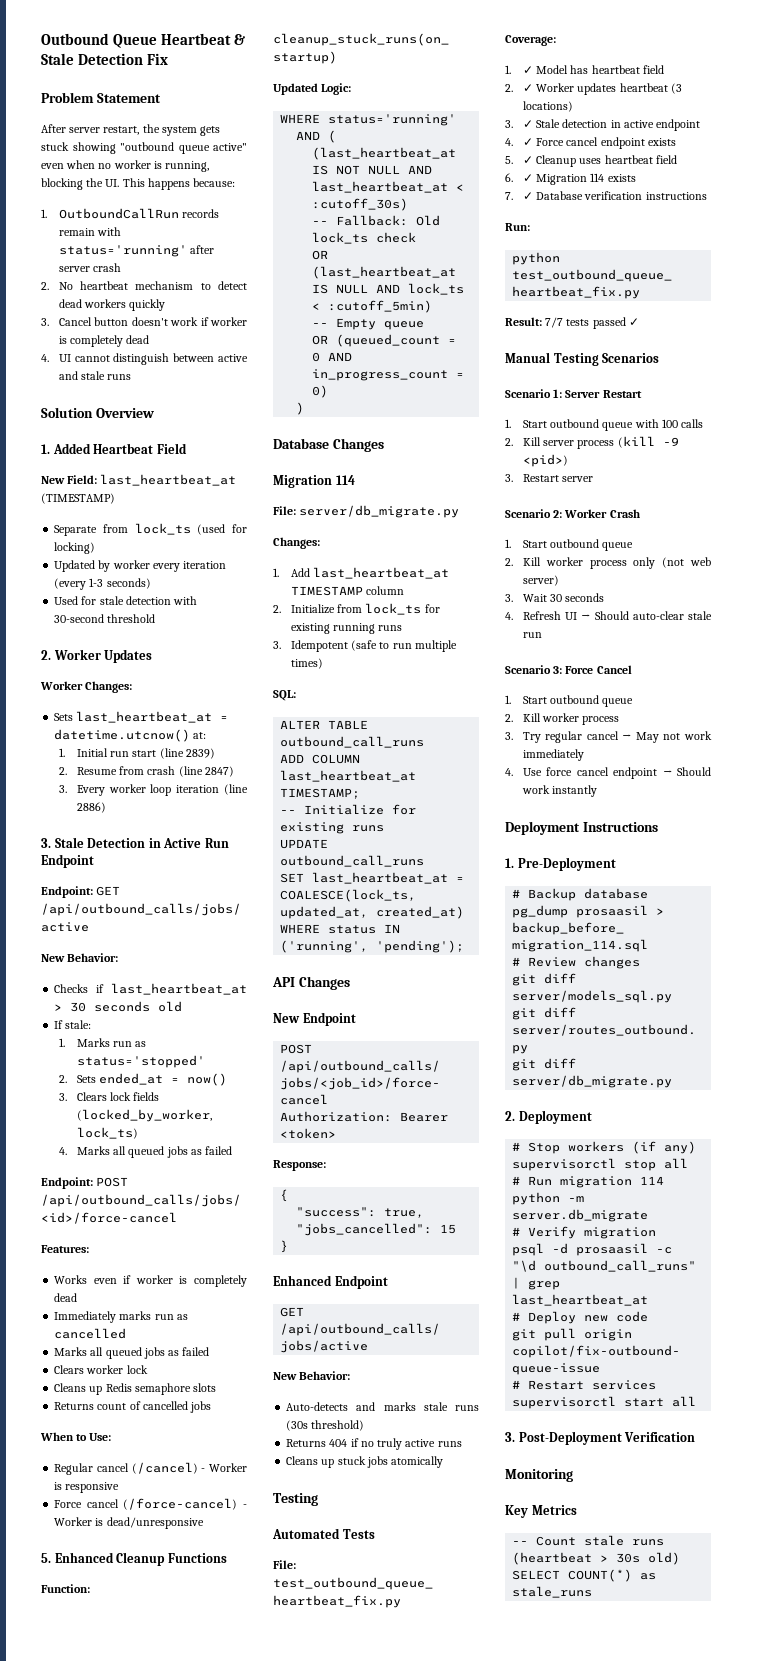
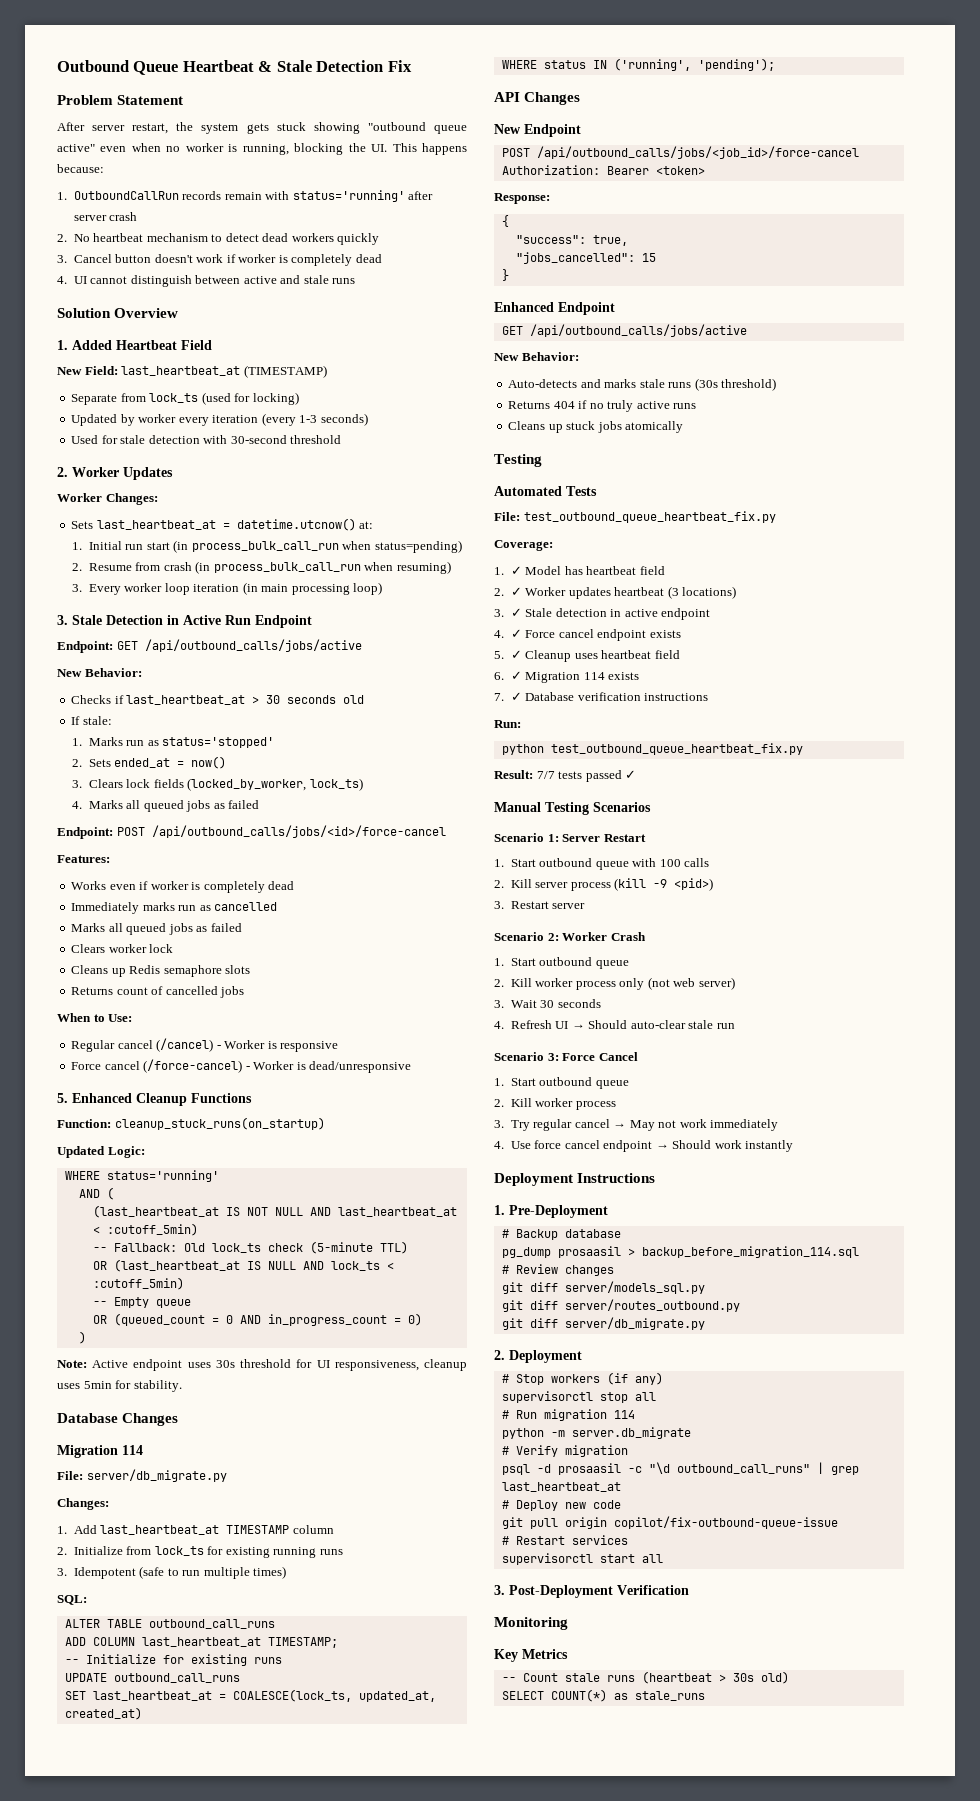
- 1. Initial run start (line 2839)
+ 1. Initial run start (in process_bulk_call_run when status=pending)
- 2. Resume from crash (line 2847)
+ 2. Resume from crash (in process_bulk_call_run when resuming)
- 3. Every worker loop iteration (line 2886)
+ 3. Every worker loop iteration (in main processing loop)
- (last_heartbeat_at IS NOT NULL AND last_heartbeat_at < :cutoff_30s)
+ (last_heartbeat_at IS NOT NULL AND last_heartbeat_at < :cutoff_5min)
- -- Fallback: Old lock_ts check
+ -- Fallback: Old lock_ts check (5-minute TTL)
+ Note: Active endpoint uses 30s threshold for UI responsiveness, cleanup uses 5min for stability.

